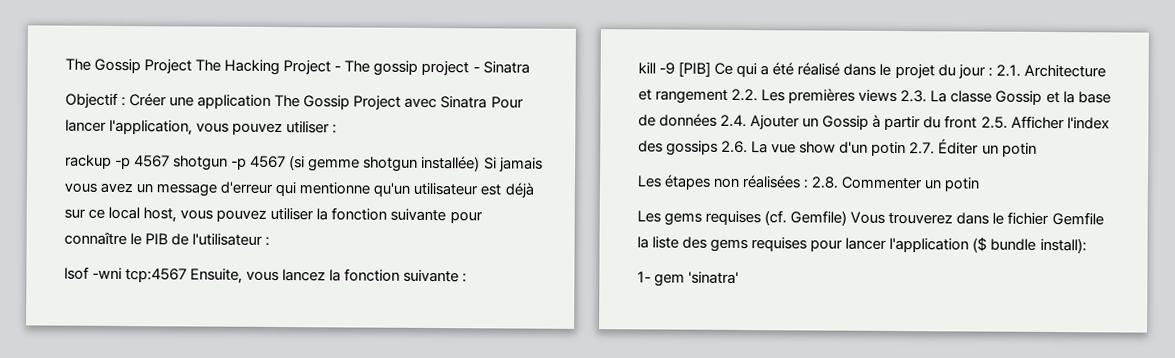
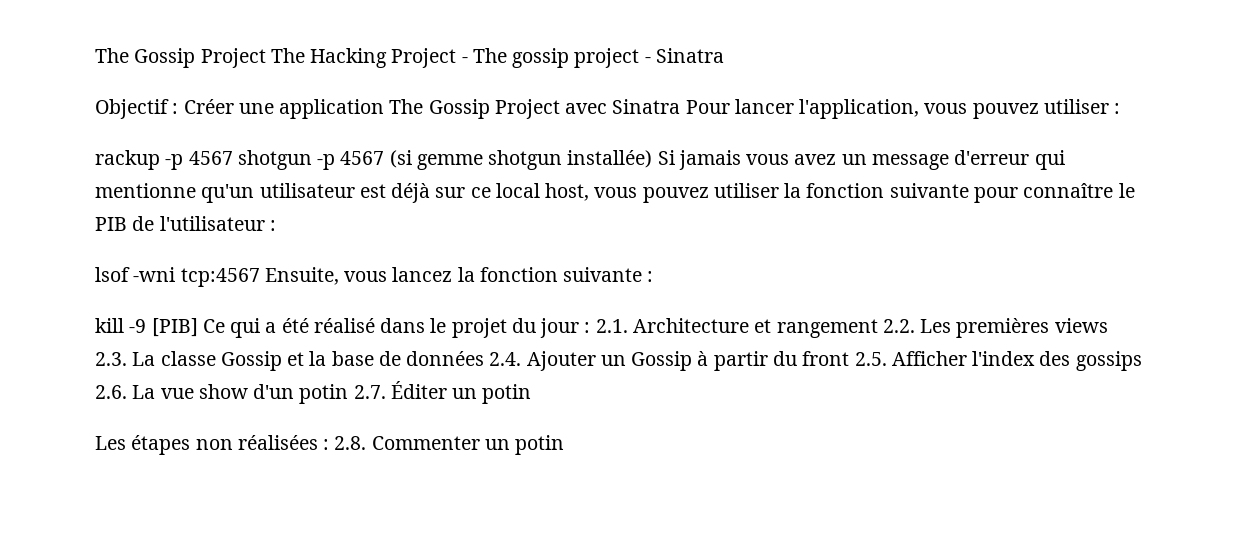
- Les gems requises (cf. Gemfile) Vous trouverez dans le fichier Gemfile la liste des gems requises pour lancer l'application ($ bundle install):
- 1- gem 'sinatra'

